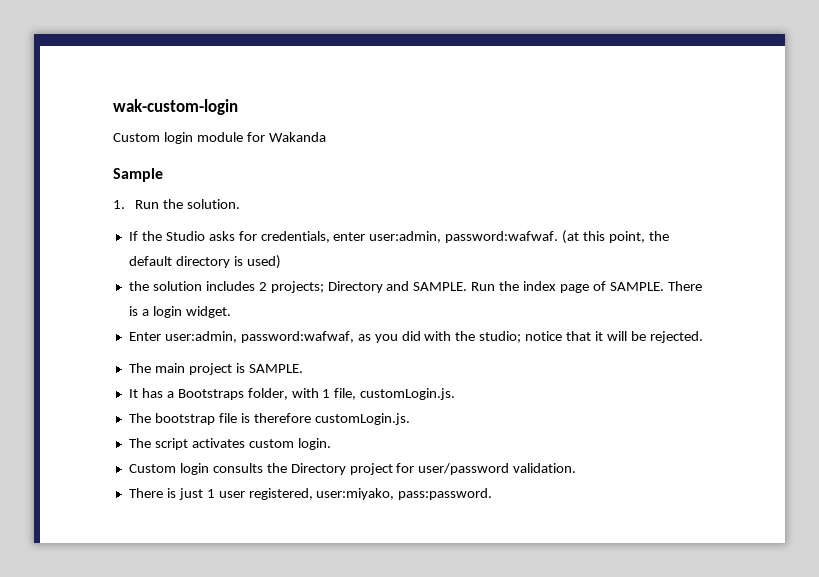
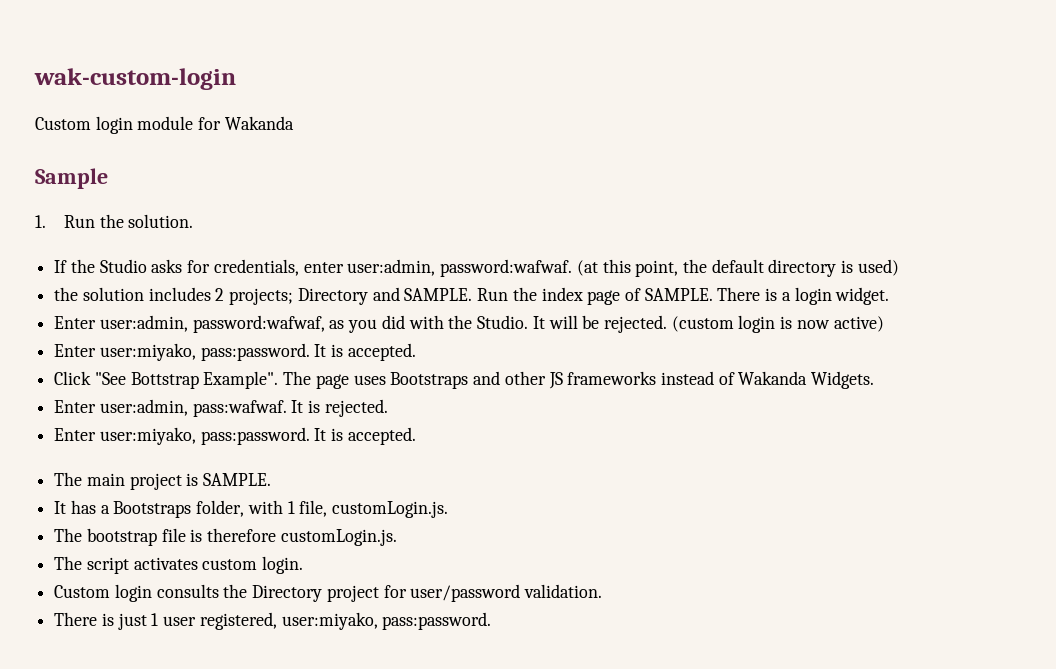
- Enter user:admin, password:wafwaf, as you did with the studio; notice that it will be rejected.
+ Enter user:admin, password:wafwaf, as you did with the Studio. It will be rejected. (custom login is now active)
+ Enter user:miyako, pass:password. It is accepted.
+ Click "See Bottstrap Example". The page uses Bootstraps and other JS frameworks instead of Wakanda Widgets.
+ Enter user:admin, pass:wafwaf. It is rejected.
+ Enter user:miyako, pass:password. It is accepted.

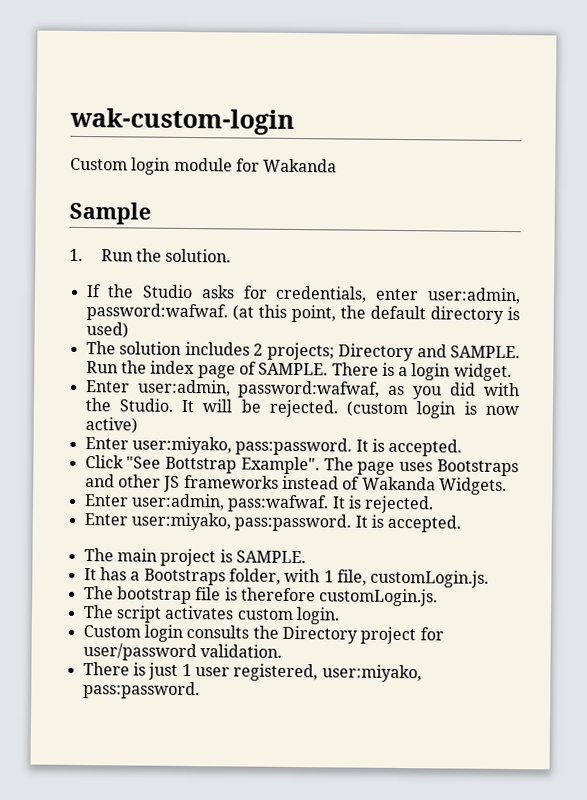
- the solution includes 2 projects; Directory and SAMPLE.
+ The solution includes 2 projects; Directory and SAMPLE.

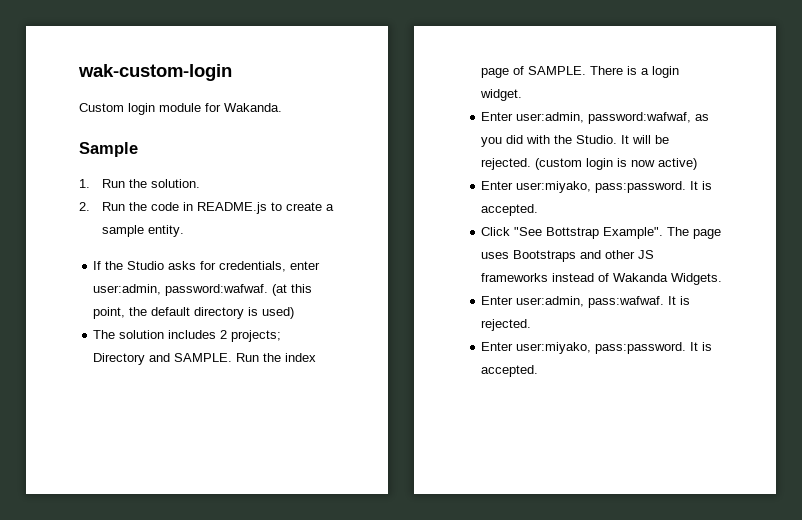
- Custom login module for Wakanda
+ Custom login module for Wakanda.
+ 2. Run the code in README.js to create a sample entity.
- The main project is SAMPLE.
- It has a Bootstraps folder, with 1 file, customLogin.js.
- The bootstrap file is therefore customLogin.js.
- The script activates custom login.
- Custom login consults the Directory project for user/password validation.
- There is just 1 user registered, user:miyako, pass:password.

